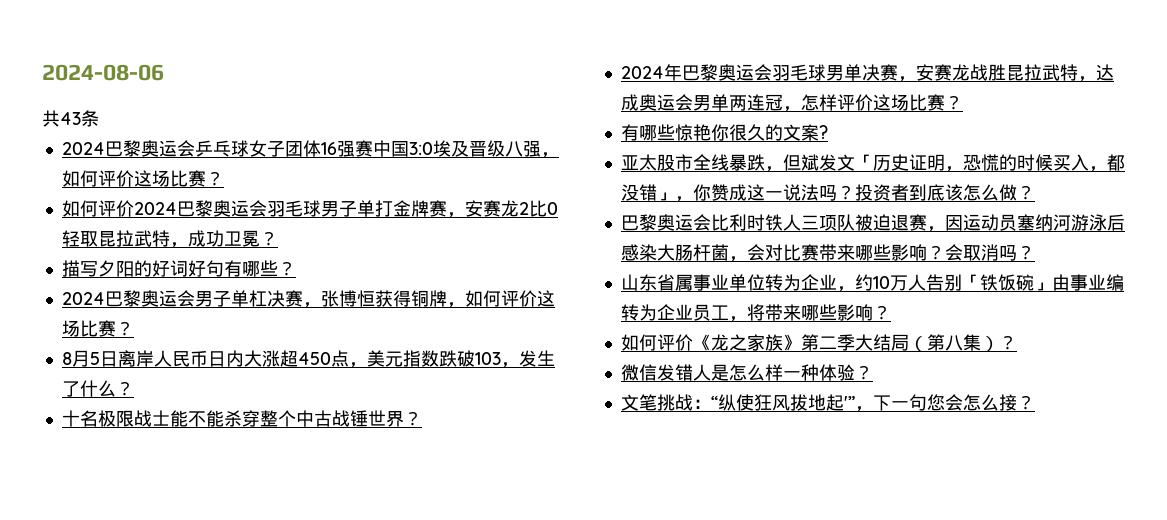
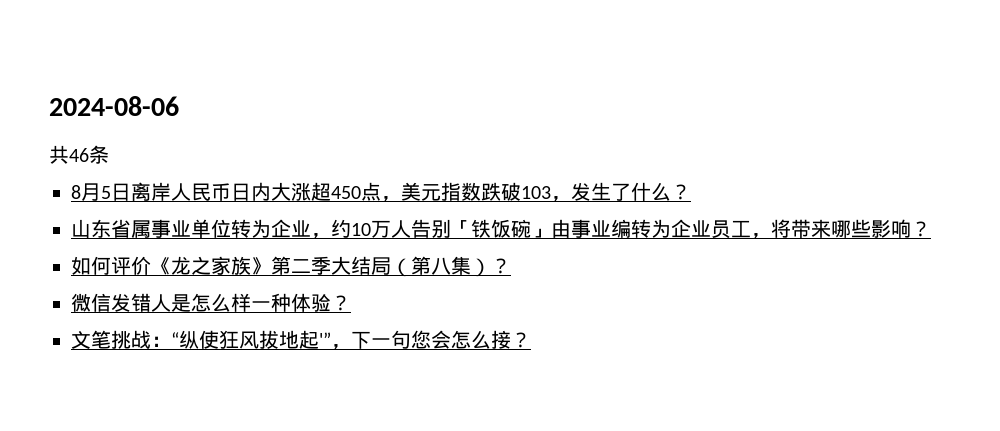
- 共43条
+ 共46条
- 2024巴黎奥运会乒乓球女子团体16强赛中国3:0埃及晋级八强，如何评价这场比赛？
- 如何评价2024巴黎奥运会羽毛球男子单打金牌赛，安赛龙2比0轻取昆拉武特，成功卫冕？
- 描写夕阳的好词好句有哪些？
- 2024巴黎奥运会男子单杠决赛，张博恒获得铜牌，如何评价这场比赛？
- 十名极限战士能不能杀穿整个中古战锤世界？
- 2024年巴黎奥运会羽毛球男单决赛，安赛龙战胜昆拉武特，达成奥运会男单两连冠，怎样评价这场比赛？
- 有哪些惊艳你很久的文案?
- 亚太股市全线暴跌，但斌发文「历史证明，恐慌的时候买入，都没错」，你赞成这一说法吗？投资者到底该怎么做？
- 巴黎奥运会比利时铁人三项队被迫退赛，因运动员塞纳河游泳后感染大肠杆菌，会对比赛带来哪些影响？会取消吗？

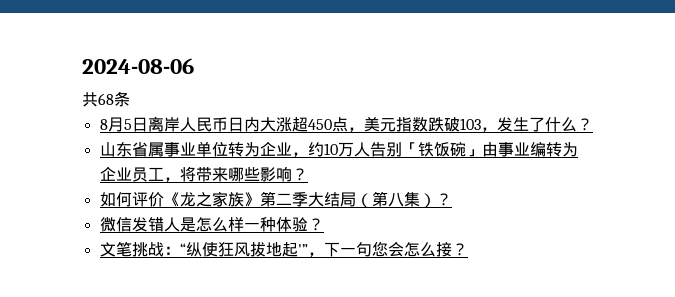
- 共46条
+ 共68条

